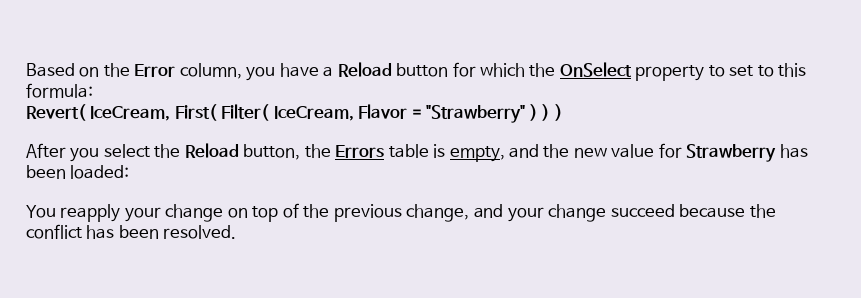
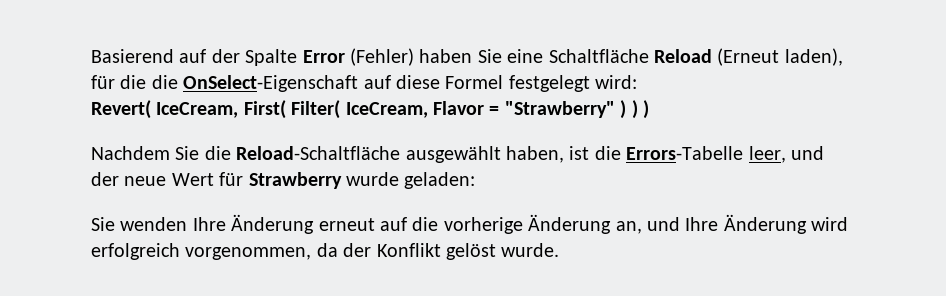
- Based on the Error column, you have a Reload button for which the OnSelect property to set to this formula:
+ Basierend auf der Spalte Error (Fehler) haben Sie eine Schaltfläche Reload (Erneut laden), für die die OnSelect-Eigenschaft auf diese Formel festgelegt wird:
- After you select the Reload button, the Errors table is empty, and the new value for Strawberry has been loaded:
- You reapply your change on top of the previous change, and your change succeed because the conflict has been resolved.
+ Nachdem Sie die Reload-Schaltfläche ausgewählt haben, ist die Errors-Tabelle leer, und der neue Wert für Strawberry wurde geladen:
+ Sie wenden Ihre Änderung erneut auf die vorherige Änderung an, und Ihre Änderung wird erfolgreich vorgenommen, da der Konflikt gelöst wurde.

